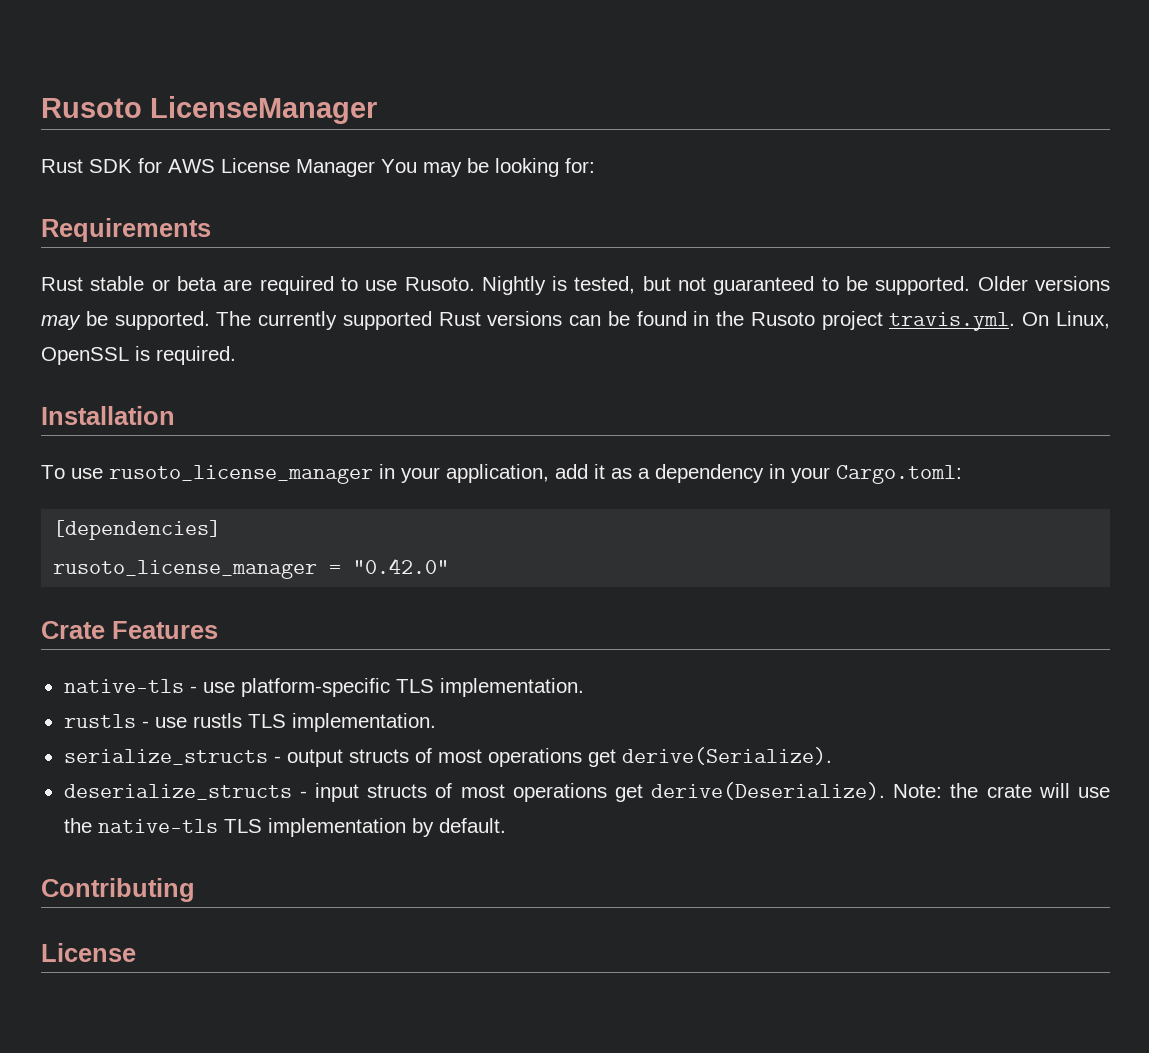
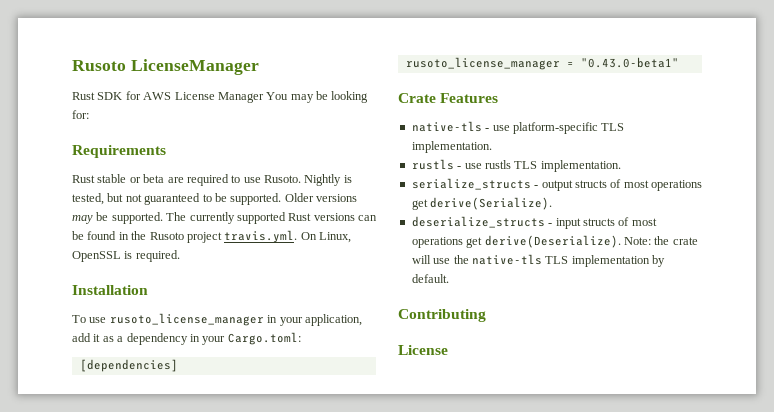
- rusoto_license_manager = "0.42.0"
+ rusoto_license_manager = "0.43.0-beta1"

